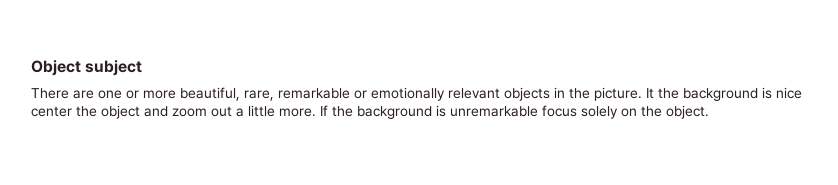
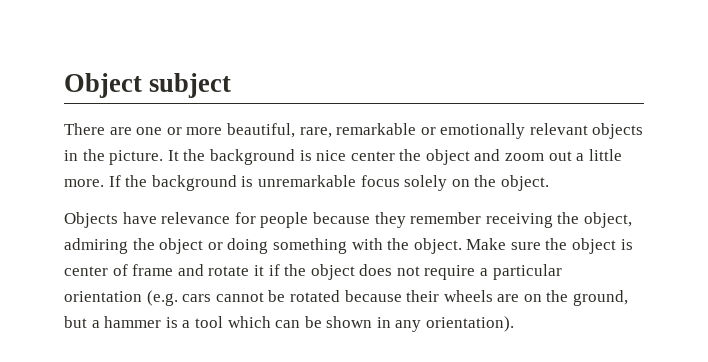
+ Objects have relevance for people because they remember receiving the object, admiring the object or doing something with the object. Make sure the object is center of frame and rotate it if the object does not require a particular orientation (e.g. cars cannot be rotated because their wheels are on the ground, but a hammer is a tool which can be shown in any orientation).

